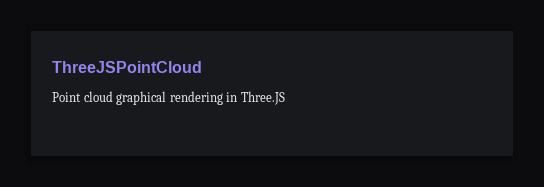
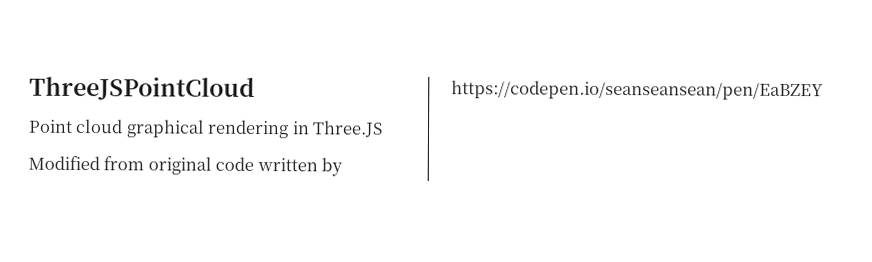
+ Modified from original code written by https://codepen.io/seanseansean/pen/EaBZEY

